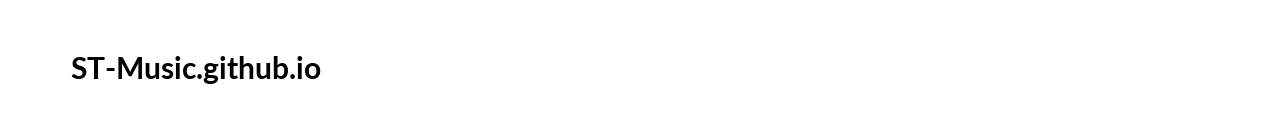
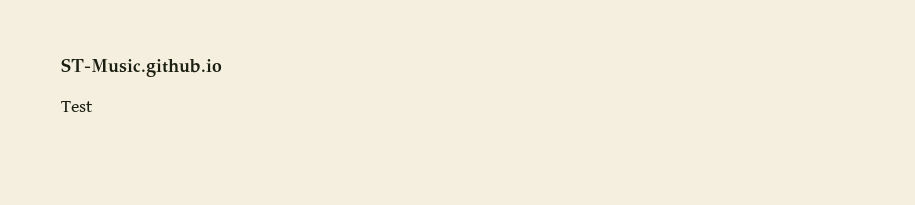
+ Test

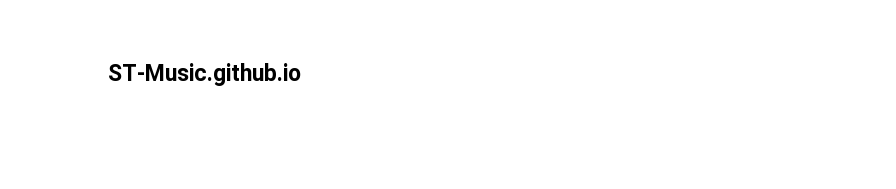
- Test

